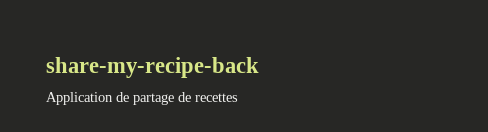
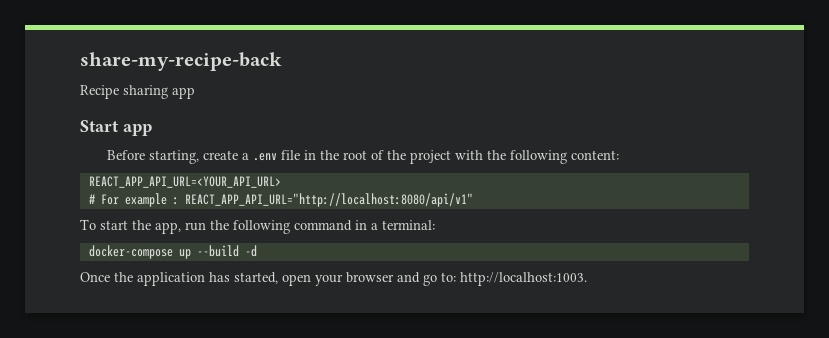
- Application de partage de recettes
+ Recipe sharing app
+ Start app
+ Before starting, create a .env file in the root of the project with the following content:
+ REACT_APP_API_URL=<YOUR_API_URL>
+ # For example : REACT_APP_API_URL="http://localhost:8080/api/v1"
+ To start the app, run the following command in a terminal:
+ docker-compose up --build -d
+ Once the application has started, open your browser and go to: http://localhost:1003.

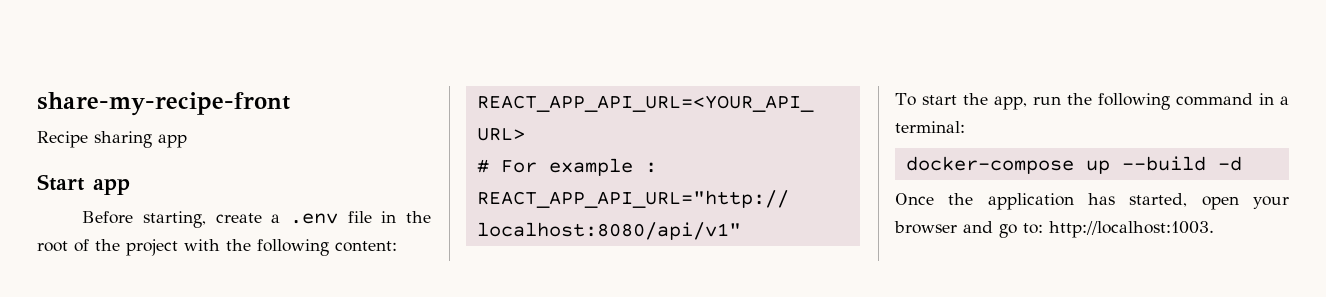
- share-my-recipe-back
+ share-my-recipe-front

